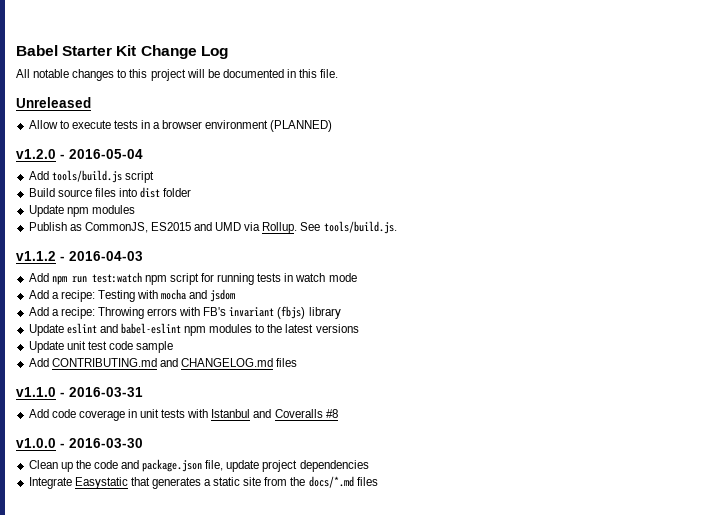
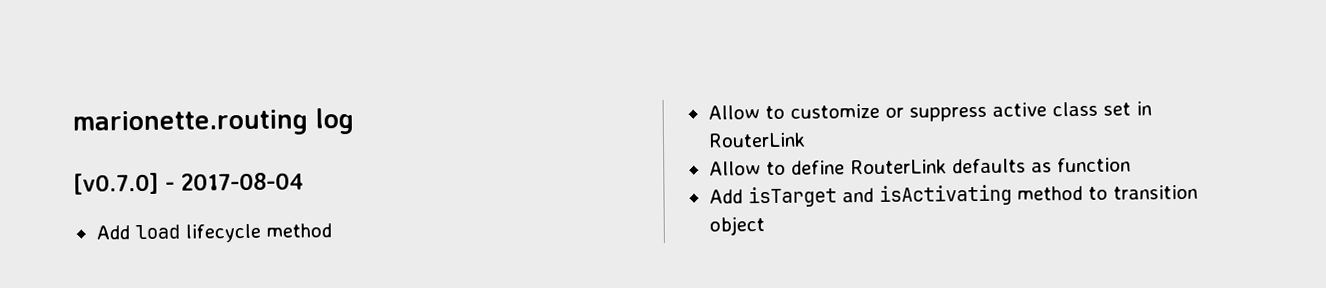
- Babel Starter Kit Change Log
- All notable changes to this project will be documented in this file.
- Unreleased
- Allow to execute tests in a browser environment (PLANNED)
- v1.2.0 - 2016-05-04
- Add tools/build.js script
- Build source files into dist folder
- Update npm modules
- Publish as CommonJS, ES2015 and UMD via Rollup. See tools/build.js.
- v1.1.2 - 2016-04-03
- Add npm run test:watch npm script for running tests in watch mode
- Add a recipe: Testing with mocha and jsdom
- Add a recipe: Throwing errors with FB's invariant (fbjs) library
- Update eslint and babel-eslint npm modules to the latest versions
- Update unit test code sample
- Add CONTRIBUTING.md and CHANGELOG.md files
- v1.1.0 - 2016-03-31
- Add code coverage in unit tests with Istanbul and Coveralls #8
- v1.0.0 - 2016-03-30
- Clean up the code and package.json file, update project dependencies
- Integrate Easystatic that generates a static site from the docs/*.md files
+ marionette.routing log
+ [v0.7.0] - 2017-08-04
+ Add load lifecycle method
+ Allow to customize or suppress active class set in RouterLink
+ Allow to define RouterLink defaults as function
+ Add isTarget and isActivating method to transition object

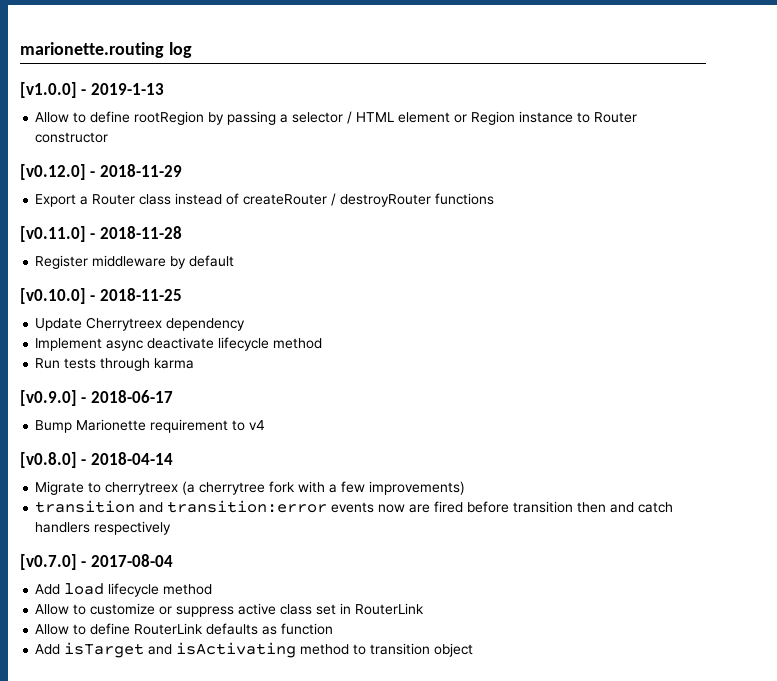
+ [v1.0.0] - 2019-1-13
+ Allow to define rootRegion by passing a selector / HTML element or Region instance to Router constructor
+ [v0.12.0] - 2018-11-29
+ Export a Router class instead of createRouter / destroyRouter functions
+ [v0.11.0] - 2018-11-28
+ Register middleware by default
+ [v0.10.0] - 2018-11-25
+ Update Cherrytreex dependency
+ Implement async deactivate lifecycle method
+ Run tests through karma
+ [v0.9.0] - 2018-06-17
+ Bump Marionette requirement to v4
+ [v0.8.0] - 2018-04-14
+ Migrate to cherrytreex (a cherrytree fork with a few improvements)
+ transition and transition:error events now are fired before transition then and catch handlers respectively

